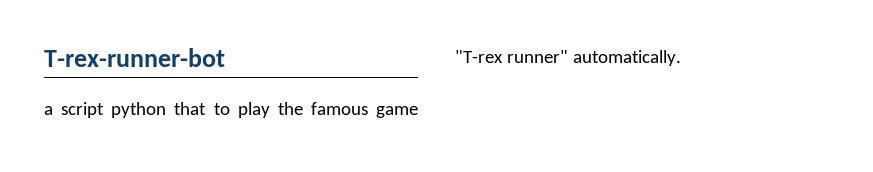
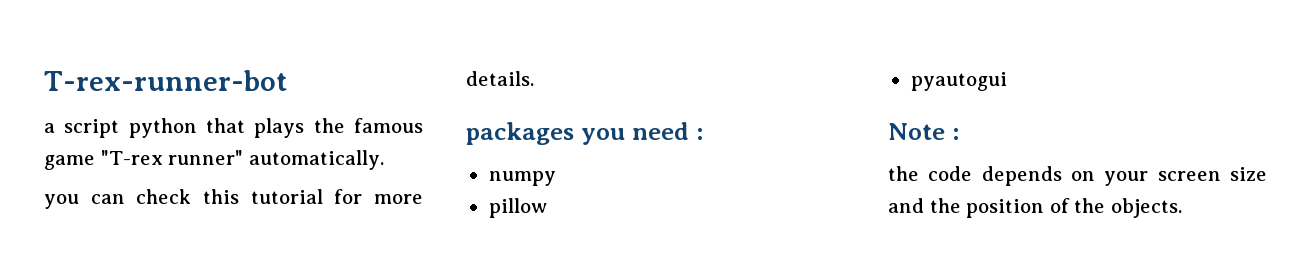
- a script python that to play the famous game "T-rex runner" automatically.
+ a script python that plays the famous game "T-rex runner" automatically.
+ you can check this tutorial for more details.
+ packages you need :
+ numpy
+ pillow
+ pyautogui
+ Note :
+ the code depends on your screen size and the position of the objects.

